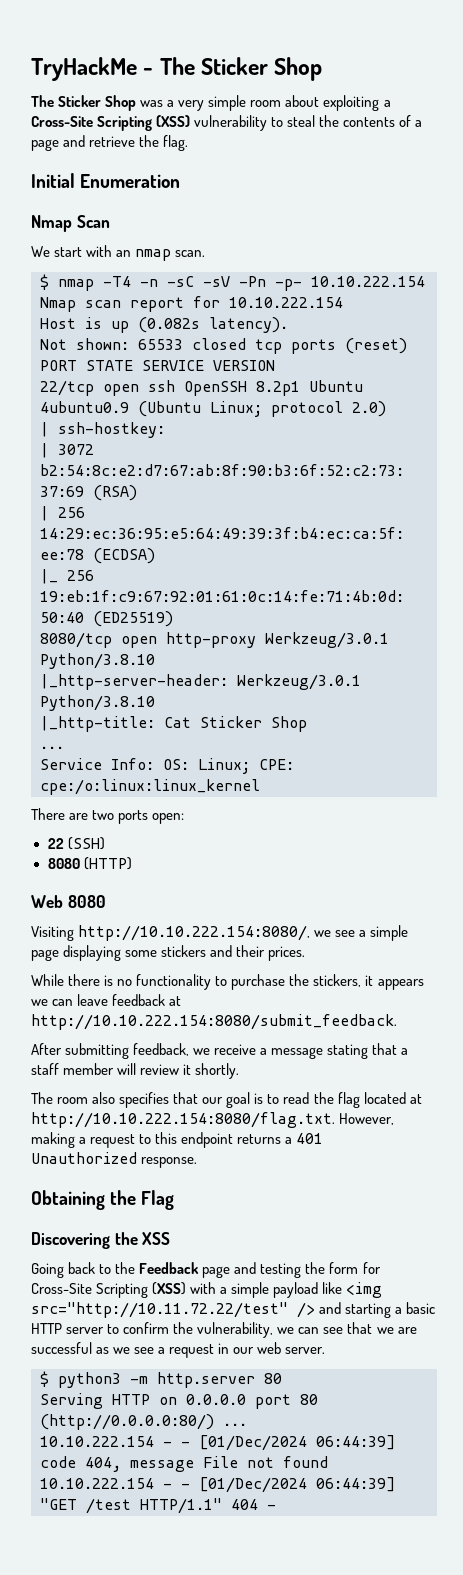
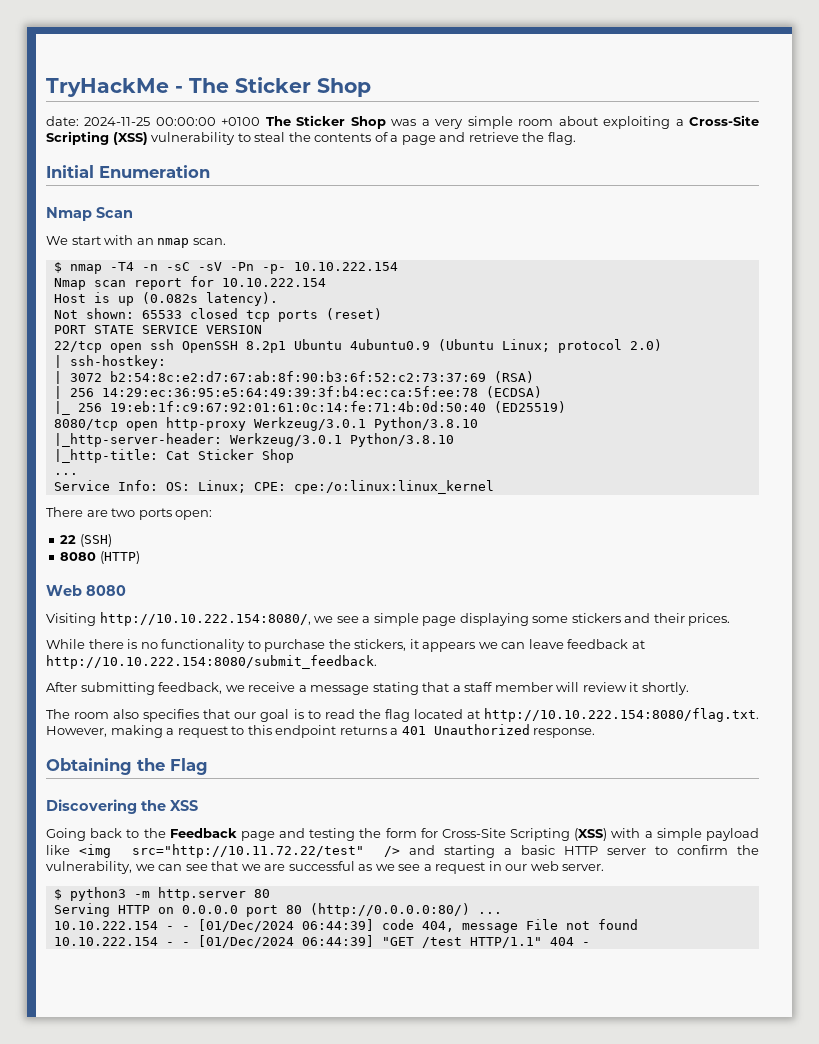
- The Sticker Shop was a very simple room about exploiting a Cross-Site Scripting (XSS) vulnerability to steal the contents of a page and retrieve the flag.
+ date: 2024-11-25 00:00:00 +0100 The Sticker Shop was a very simple room about exploiting a Cross-Site Scripting (XSS) vulnerability to steal the contents of a page and retrieve the flag.

